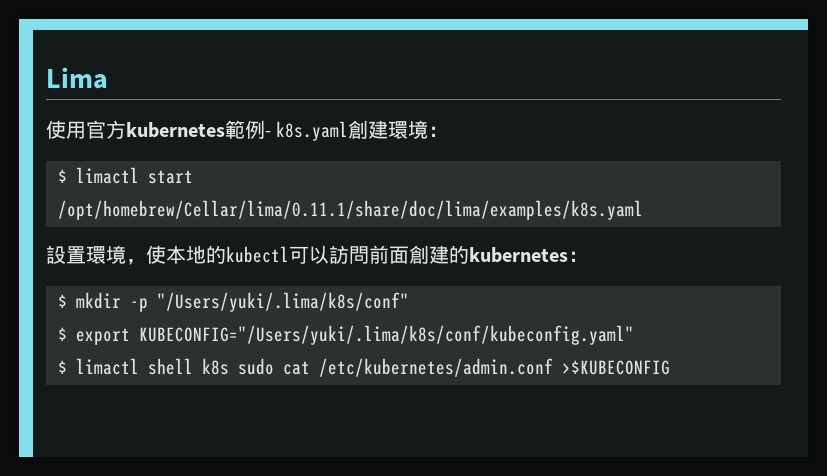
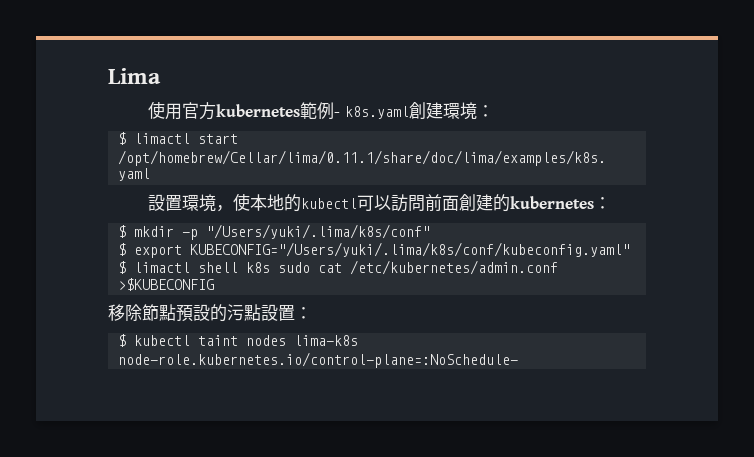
+ 移除節點預設的污點設置：
+ $ kubectl taint nodes lima-k8s node-role.kubernetes.io/control-plane=:NoSchedule-

